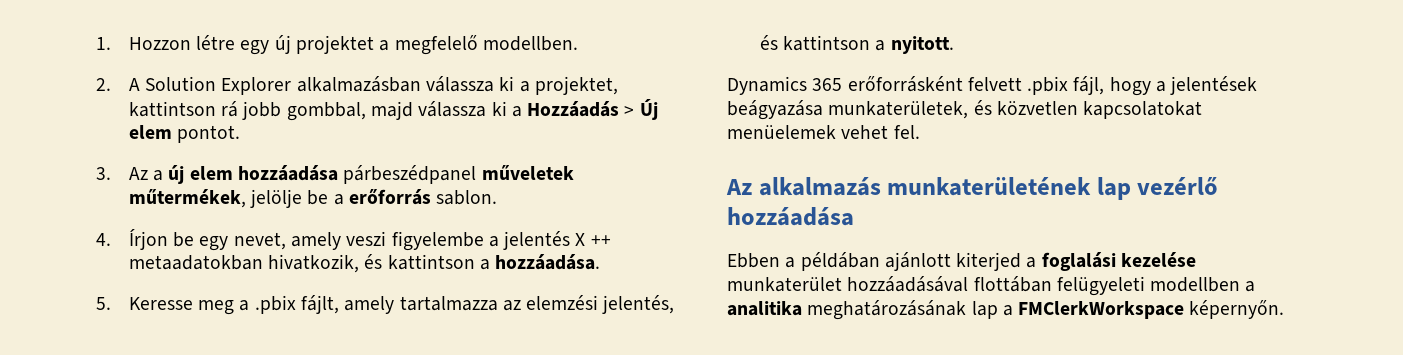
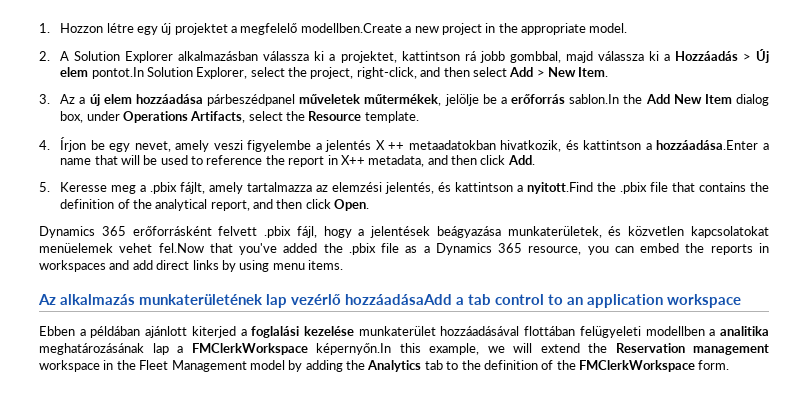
- 1. Hozzon létre egy új projektet a megfelelő modellben.
+ 1. Hozzon létre egy új projektet a megfelelő modellben.Create a new project in the appropriate model.
- 2. A Solution Explorer alkalmazásban válassza ki a projektet, kattintson rá jobb gombbal, majd válassza ki a Hozzáadás > Új elem pontot.
+ 2. A Solution Explorer alkalmazásban válassza ki a projektet, kattintson rá jobb gombbal, majd válassza ki a Hozzáadás > Új elem pontot.In Solution Explorer, select the project, right-click, and then select Add > New Item.
- 3. Az a új elem hozzáadása párbeszédpanel műveletek műtermékek, jelölje be a erőforrás sablon.
+ 3. Az a új elem hozzáadása párbeszédpanel műveletek műtermékek, jelölje be a erőforrás sablon.In the Add New Item dialog box, under Operations Artifacts, select the Resource template.
- 4. Írjon be egy nevet, amely veszi figyelembe a jelentés X ++ metaadatokban hivatkozik, és kattintson a hozzáadása.
+ 4. Írjon be egy nevet, amely veszi figyelembe a jelentés X ++ metaadatokban hivatkozik, és kattintson a hozzáadása.Enter a name that will be used to reference the report in X++ metadata, and then click Add.
- 5. Keresse meg a .pbix fájlt, amely tartalmazza az elemzési jelentés, és kattintson a nyitott.
+ 5. Keresse meg a .pbix fájlt, amely tartalmazza az elemzési jelentés, és kattintson a nyitott.Find the .pbix file that contains the definition of the analytical report, and then click Open.
- Dynamics 365 erőforrásként felvett .pbix fájl, hogy a jelentések beágyazása munkaterületek, és közvetlen kapcsolatokat menüelemek vehet fel.
+ Dynamics 365 erőforrásként felvett .pbix fájl, hogy a jelentések beágyazása munkaterületek, és közvetlen kapcsolatokat menüelemek vehet fel.Now that you've added the .pbix file as a Dynamics 365 resource, you can embed the reports in workspaces and add direct links by using menu items.
- Az alkalmazás munkaterületének lap vezérlő hozzáadása
+ Az alkalmazás munkaterületének lap vezérlő hozzáadásaAdd a tab control to an application workspace
- Ebben a példában ajánlott kiterjed a foglalási kezelése munkaterület hozzáadásával flottában felügyeleti modellben a analitika meghatározásának lap a FMClerkWorkspace képernyőn.
+ Ebben a példában ajánlott kiterjed a foglalási kezelése munkaterület hozzáadásával flottában felügyeleti modellben a analitika meghatározásának lap a FMClerkWorkspace képernyőn.In this example, we will extend the Reservation management workspace in the Fleet Management model by adding the Analytics tab to the definition of the FMClerkWorkspace form.

